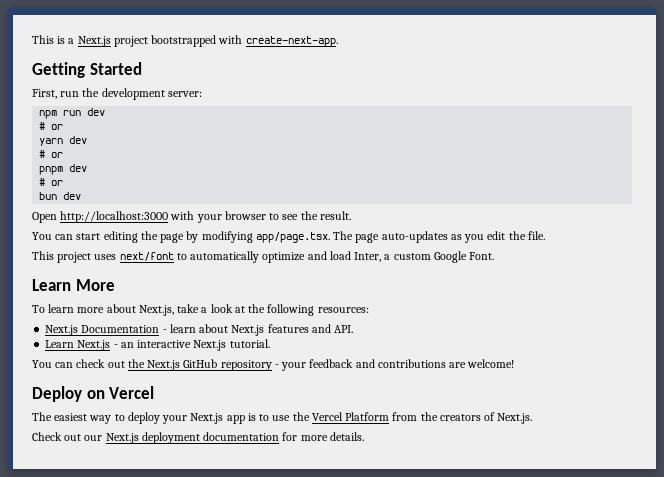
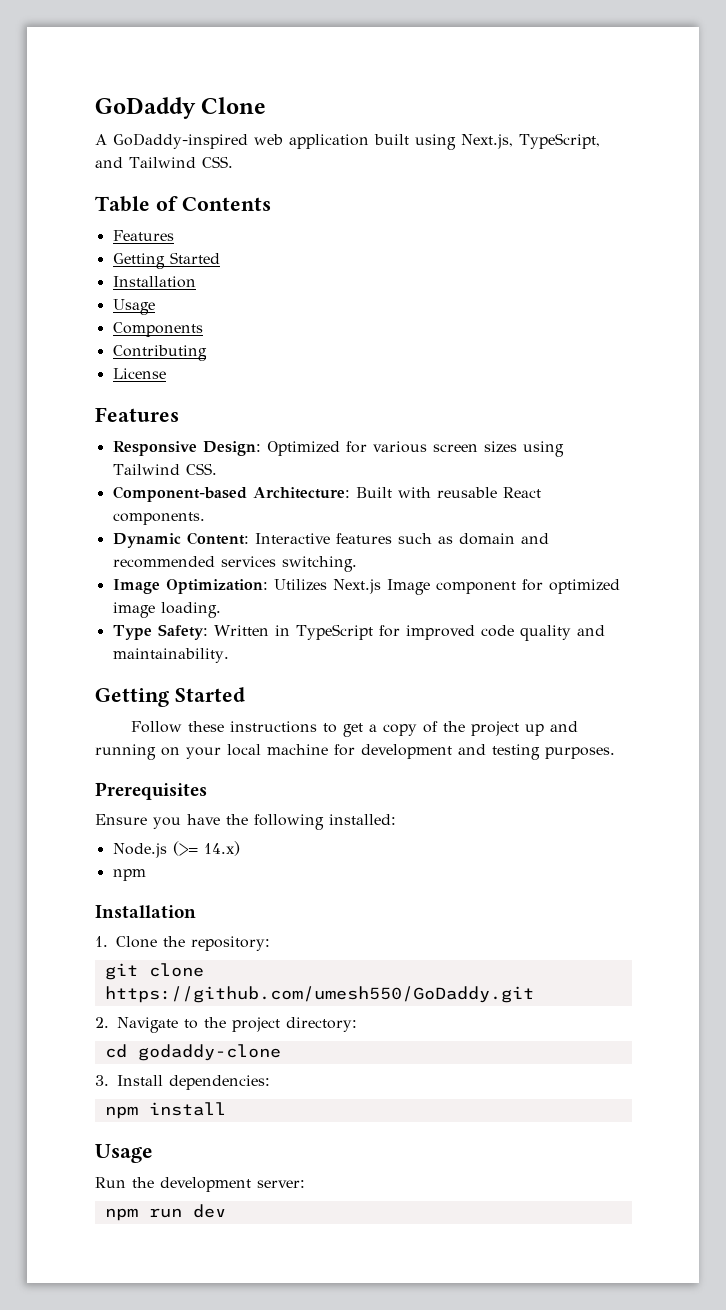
- This is a Next.js project bootstrapped with create-next-app.
+ GoDaddy Clone
+ A GoDaddy-inspired web application built using Next.js, TypeScript, and Tailwind CSS.
+ Table of Contents
+ Features
  Getting Started
- First, run the development server:
+ Installation
+ Usage
+ Components
+ Contributing
+ License
+ Features
+ Responsive Design: Optimized for various screen sizes using Tailwind CSS.
+ Component-based Architecture: Built with reusable React components.
+ Dynamic Content: Interactive features such as domain and recommended services switching.
+ Image Optimization: Utilizes Next.js Image component for optimized image loading.
+ Type Safety: Written in TypeScript for improved code quality and maintainability.
+ Getting Started
+ Follow these instructions to get a copy of the project up and running on your local machine for development and testing purposes.
+ Prerequisites
+ Ensure you have the following installed:
+ Node.js (>= 14.x)
+ npm
+ Installation
+ 1. Clone the repository:
+ git clone https://github.com/umesh550/GoDaddy.git
+ 2. Navigate to the project directory:
+ cd godaddy-clone
+ 3. Install dependencies:
+ npm install
+ Usage
+ Run the development server:
  npm run dev
- # or
- yarn dev
- # or
- pnpm dev
- # or
- bun dev
- Open http://localhost:3000 with your browser to see the result.
- You can start editing the page by modifying app/page.tsx. The page auto-updates as you edit the file.
- This project uses next/font to automatically optimize and load Inter, a custom Google Font.
- Learn More
- To learn more about Next.js, take a look at the following resources:
- Next.js Documentation - learn about Next.js features and API.
- Learn Next.js - an interactive Next.js tutorial.
- You can check out the Next.js GitHub repository - your feedback and contributions are welcome!
- Deploy on Vercel
- The easiest way to deploy your Next.js app is to use the Vercel Platform from the creators of Next.js.
- Check out our Next.js deployment documentation for more details.

